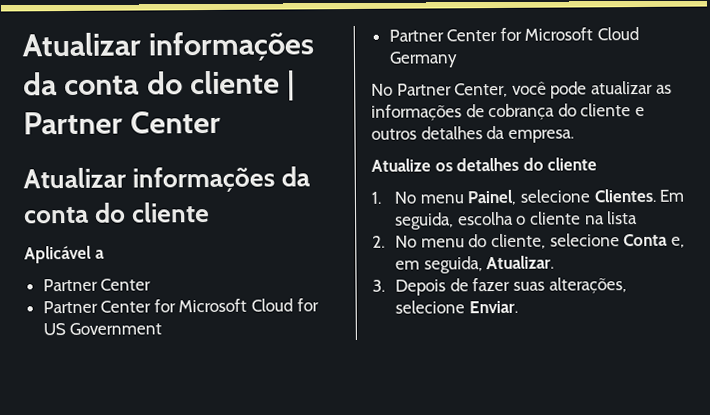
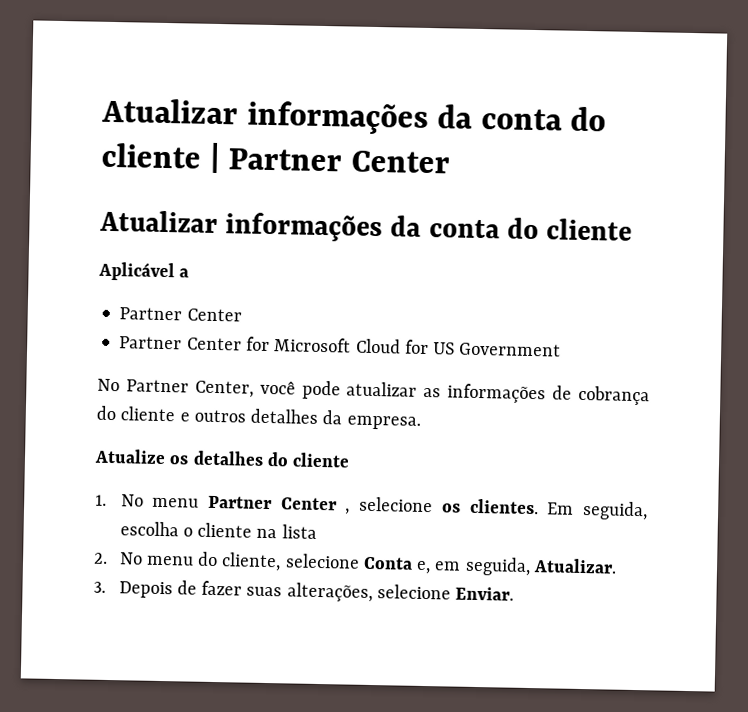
- Partner Center for Microsoft Cloud Germany
- 1. No menu Painel, selecione Clientes.
+ 1. No menu Partner Center , selecione os clientes.

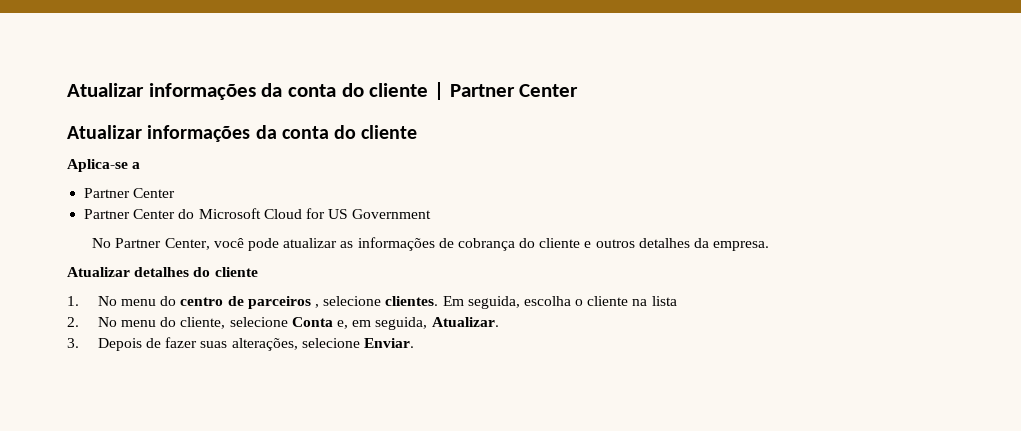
- Aplicável a
+ Aplica-se a
- Partner Center for Microsoft Cloud for US Government
+ Partner Center do Microsoft Cloud for US Government
- Atualize os detalhes do cliente
+ Atualizar detalhes do cliente
- 1. No menu Partner Center , selecione os clientes.
+ 1. No menu do centro de parceiros , selecione clientes.

